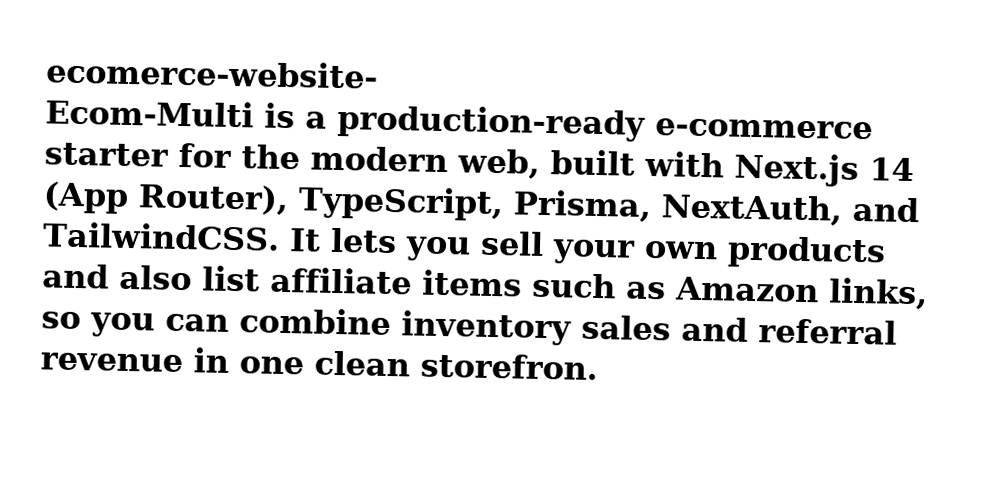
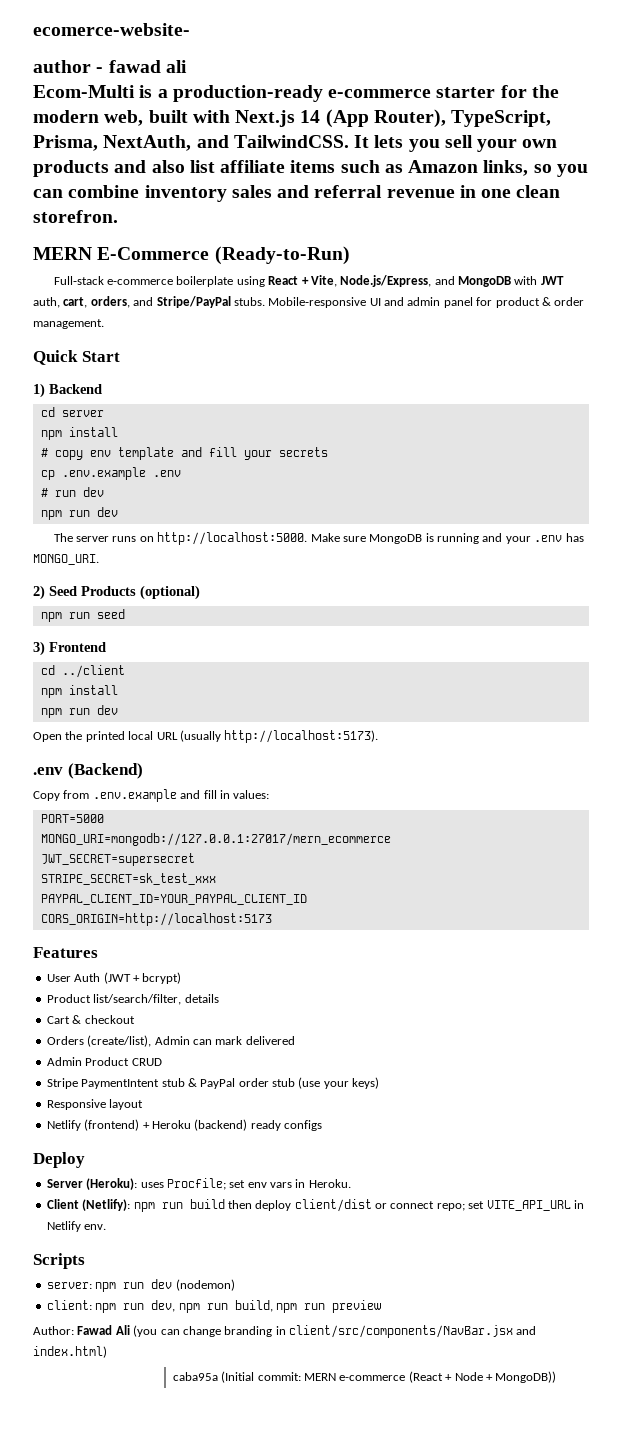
+ author - fawad ali
+ MERN E‑Commerce (Ready-to-Run)
+ Full‑stack e‑commerce boilerplate using React + Vite, Node.js/Express, and MongoDB with JWT auth, cart, orders, and Stripe/PayPal stubs. Mobile‑responsive UI and admin panel for product & order management.
+ Quick Start
+ 1) Backend
+ cd server
+ npm install
+ # copy env template and fill your secrets
+ cp .env.example .env
+ # run dev
+ npm run dev
+ The server runs on http://localhost:5000. Make sure MongoDB is running and your .env has MONGO_URI.
+ 2) Seed Products (optional)
+ npm run seed
+ 3) Frontend
+ cd ../client
+ npm install
+ npm run dev
+ Open the printed local URL (usually http://localhost:5173).
+ .env (Backend)
+ Copy from .env.example and fill in values:
+ PORT=5000
+ MONGO_URI=mongodb://127.0.0.1:27017/mern_ecommerce
+ JWT_SECRET=supersecret
+ STRIPE_SECRET=sk_test_xxx
+ PAYPAL_CLIENT_ID=YOUR_PAYPAL_CLIENT_ID
+ CORS_ORIGIN=http://localhost:5173
+ Features
+ User Auth (JWT + bcrypt)
+ Product list/search/filter, details
+ Cart & checkout
+ Orders (create/list), Admin can mark delivered
+ Admin Product CRUD
+ Stripe PaymentIntent stub & PayPal order stub (use your keys)
+ Responsive layout
+ Netlify (frontend) + Heroku (backend) ready configs
+ Deploy
+ Server (Heroku): uses Procfile; set env vars in Heroku.
+ Client (Netlify): npm run build then deploy client/dist or connect repo; set VITE_API_URL in Netlify env.
+ Scripts
+ server: npm run dev (nodemon)
+ client: npm run dev, npm run build, npm run preview
+ Author: Fawad Ali (you can change branding in client/src/components/NavBar.jsx and index.html)
+ caba95a (Initial commit: MERN e-commerce (React + Node + MongoDB))

